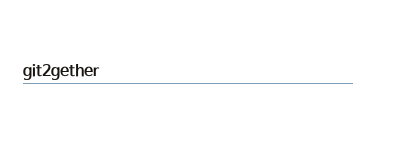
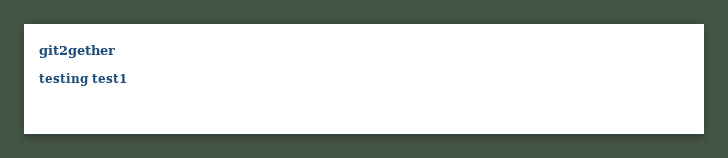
+ testing test1

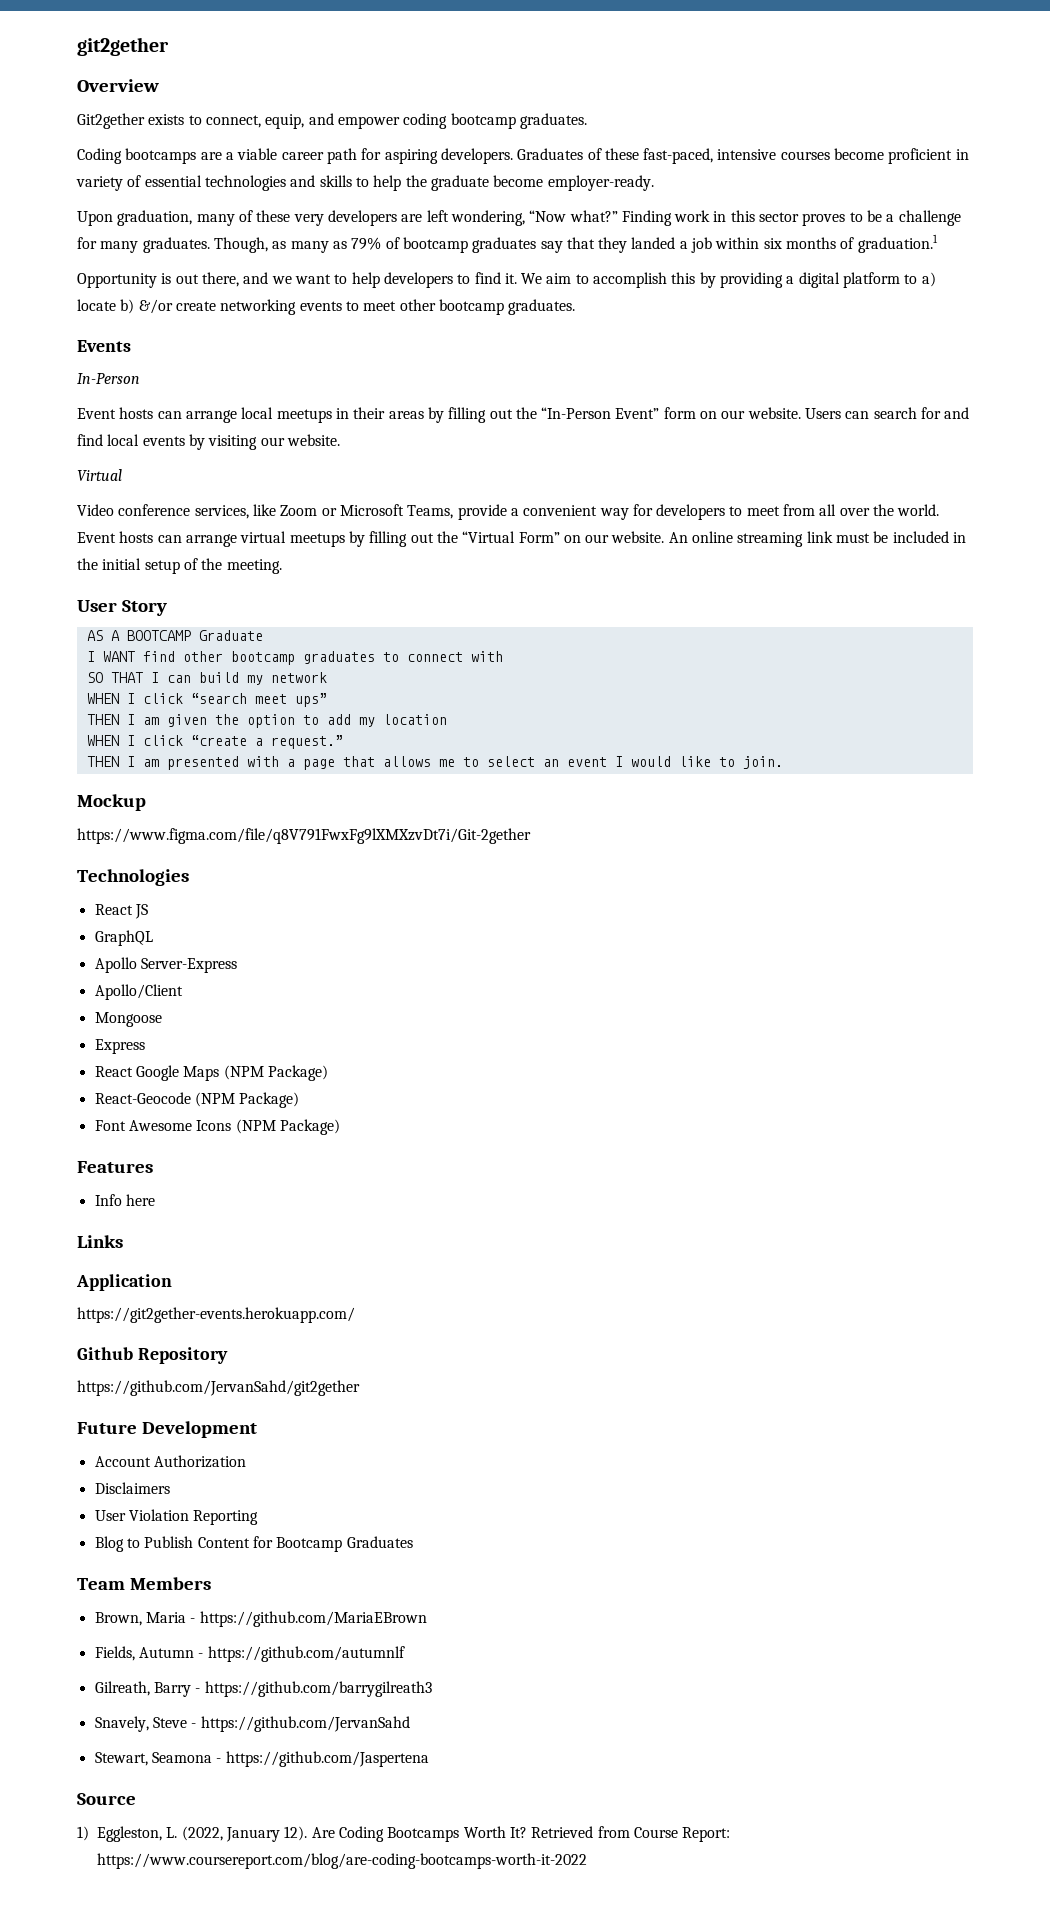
- testing test1
+ Overview
+ Git2gether exists to connect, equip, and empower coding bootcamp graduates.
+ Coding bootcamps are a viable career path for aspiring developers. Graduates of these fast-paced, intensive courses become proficient in variety of essential technologies and skills to help the graduate become employer-ready.
+ Upon graduation, many of these very developers are left wondering, “Now what?” Finding work in this sector proves to be a challenge for many graduates. Though, as many as 79% of bootcamp graduates say that they landed a job within six months of graduation.1
+ Opportunity is out there, and we want to help developers to find it. We aim to accomplish this by providing a digital platform to a) locate b) &/or create networking events to meet other bootcamp graduates.
+ Events
+ In-Person
+ Event hosts can arrange local meetups in their areas by filling out the “In-Person Event” form on our website. Users can search for and find local events by visiting our website.
+ Virtual
+ Video conference services, like Zoom or Microsoft Teams, provide a convenient way for developers to meet from all over the world. Event hosts can arrange virtual meetups by filling out the “Virtual Form” on our website. An online streaming link must be included in the initial setup of the meeting.
+ User Story
+ AS A BOOTCAMP Graduate
+ I WANT find other bootcamp graduates to connect with
+ SO THAT I can build my network
+ WHEN I click “search meet ups”
+ THEN I am given the option to add my location
+ WHEN I click “create a request.”
+ THEN I am presented with a page that allows me to select an event I would like to join.
+ Mockup
+ https://www.figma.com/file/q8V791FwxFg9lXMXzvDt7i/Git-2gether
+ Technologies
+ React JS
+ GraphQL
+ Apollo Server-Express
+ Apollo/Client
+ Mongoose
+ Express
+ React Google Maps (NPM Package)
+ React-Geocode (NPM Package)
+ Font Awesome Icons (NPM Package)
+ Features
+ Info here
+ Links
+ Application
+ https://git2gether-events.herokuapp.com/
+ Github Repository
+ https://github.com/JervanSahd/git2gether
+ Future Development
+ Account Authorization
+ Disclaimers
+ User Violation Reporting
+ Blog to Publish Content for Bootcamp Graduates
+ Team Members
+ Brown, Maria - https://github.com/MariaEBrown
+ Fields, Autumn - https://github.com/autumnlf
+ Gilreath, Barry - https://github.com/barrygilreath3
+ Snavely, Steve - https://github.com/JervanSahd
+ Stewart, Seamona - https://github.com/Jaspertena
+ Source
+ 1) Eggleston, L. (2022, January 12). Are Coding Bootcamps Worth It? Retrieved from Course Report: https://www.coursereport.com/blog/are-coding-bootcamps-worth-it-2022

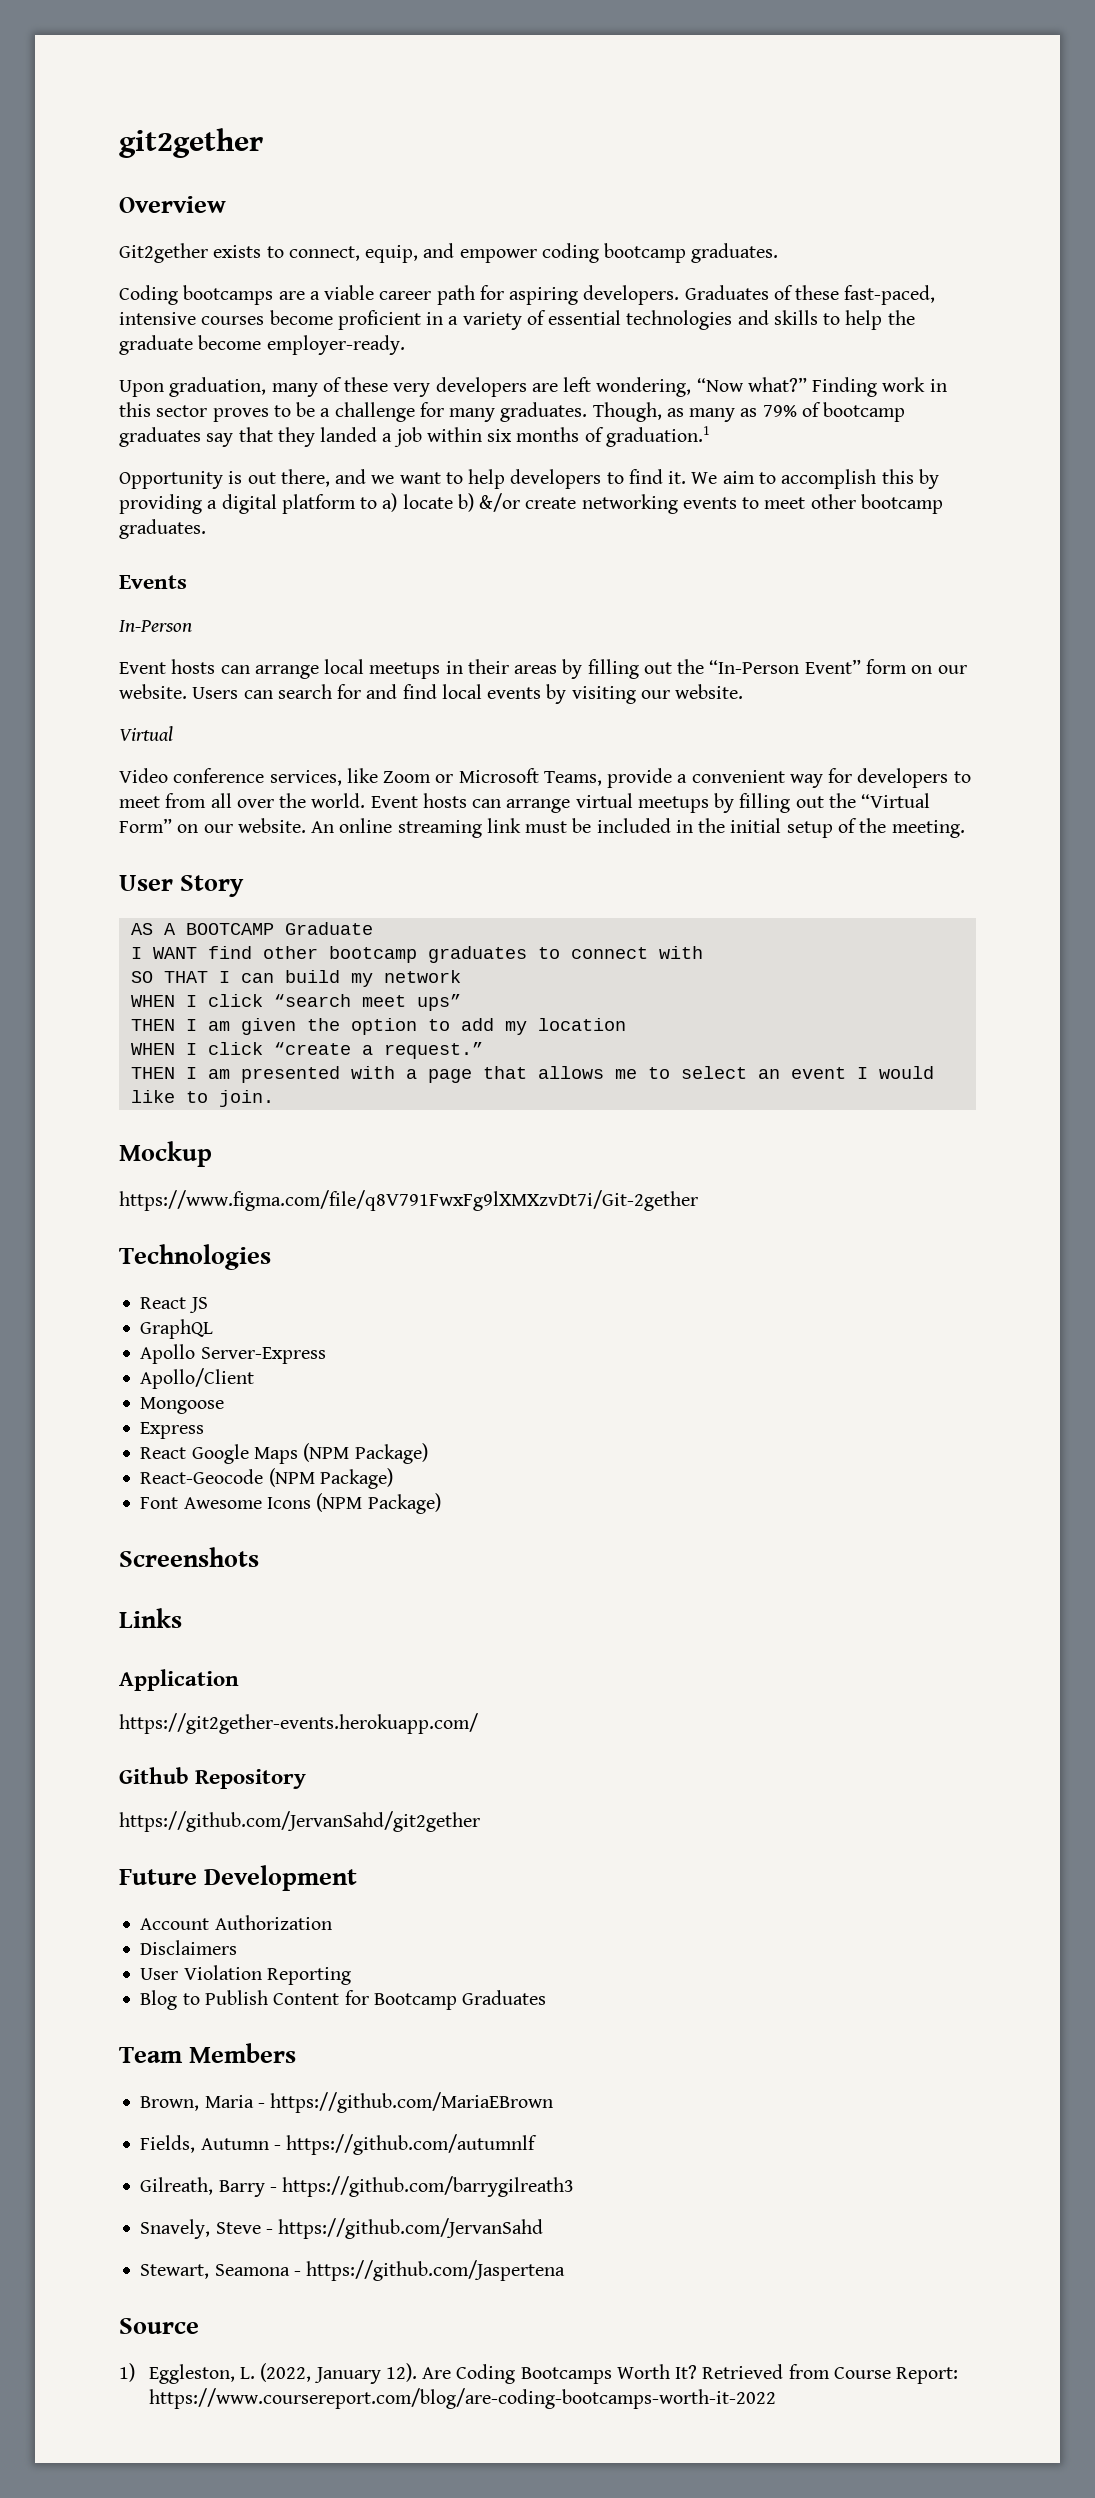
- Graduates of these fast-paced, intensive courses become proficient in variety of essential technologies and skills to help the graduate become employer-ready.
+ Graduates of these fast-paced, intensive courses become proficient in a variety of essential technologies and skills to help the graduate become employer-ready.
- Features
- Info here
+ Screenshots

